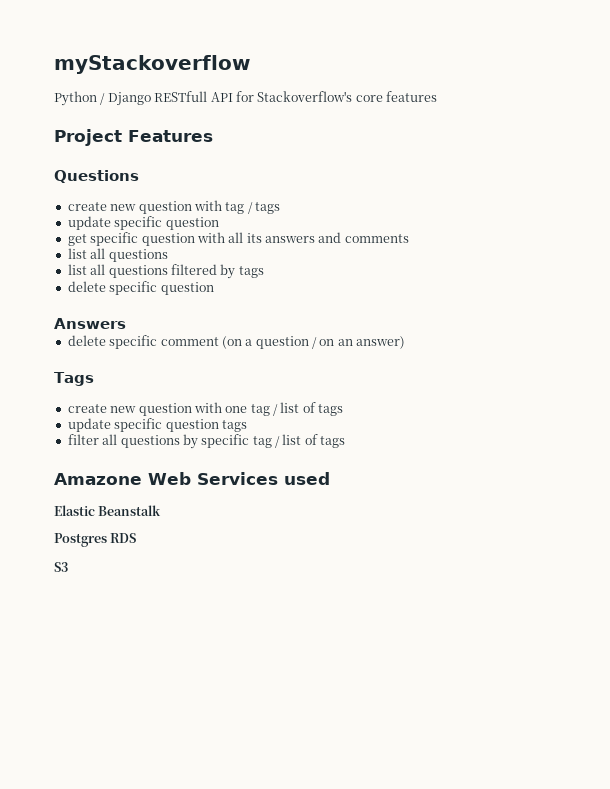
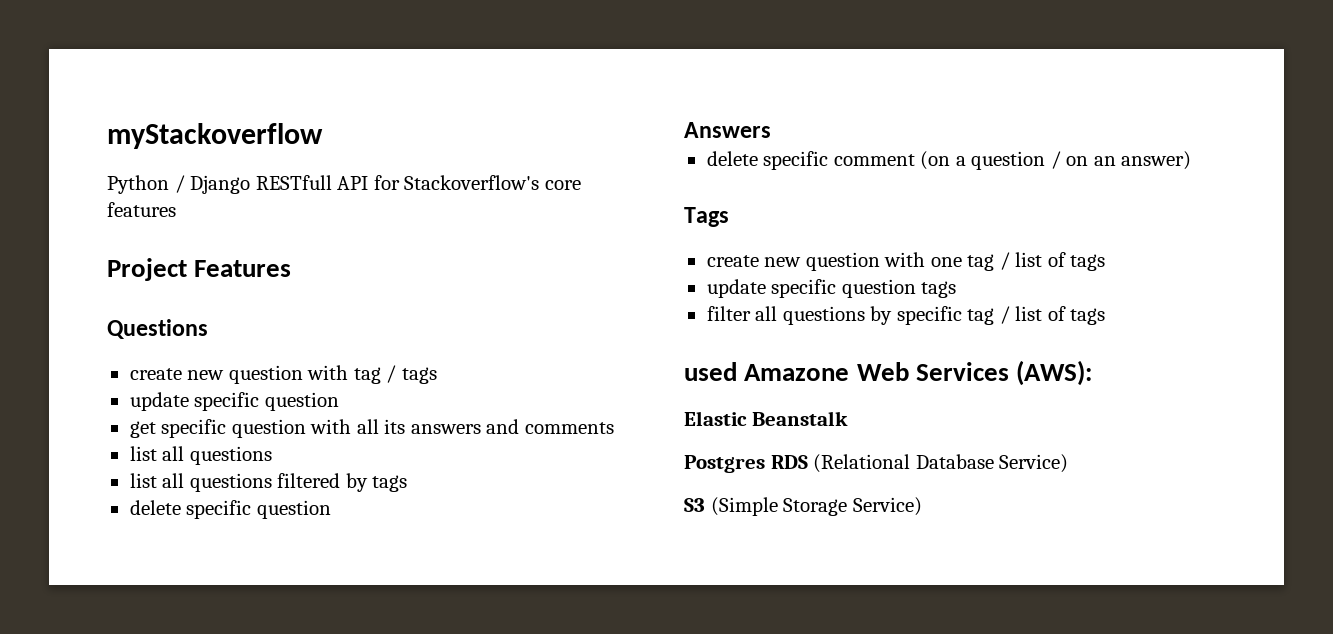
- Amazone Web Services used
+ used Amazone Web Services (AWS):
- Postgres RDS
- S3
+ Postgres RDS (Relational Database Service)
+ S3 (Simple Storage Service)

